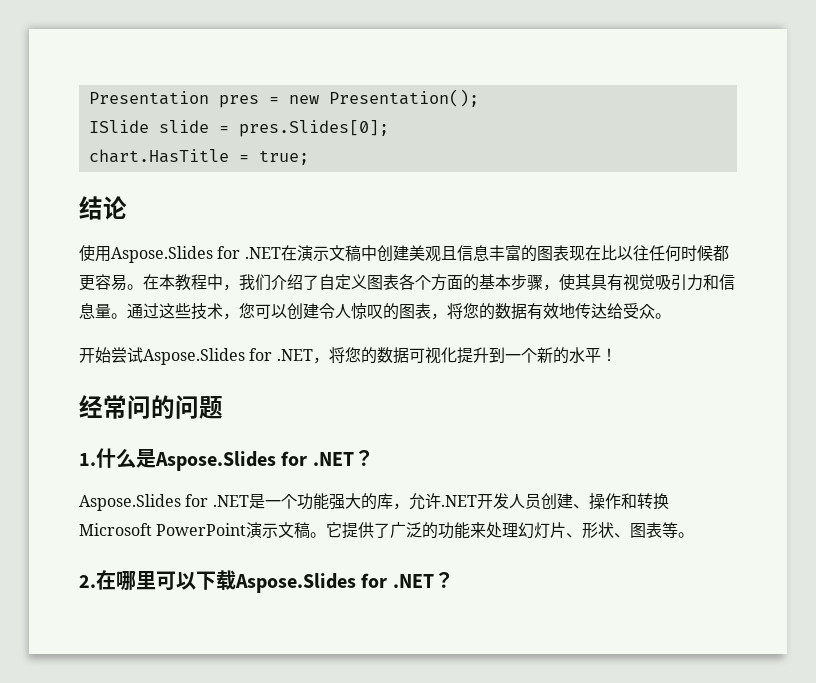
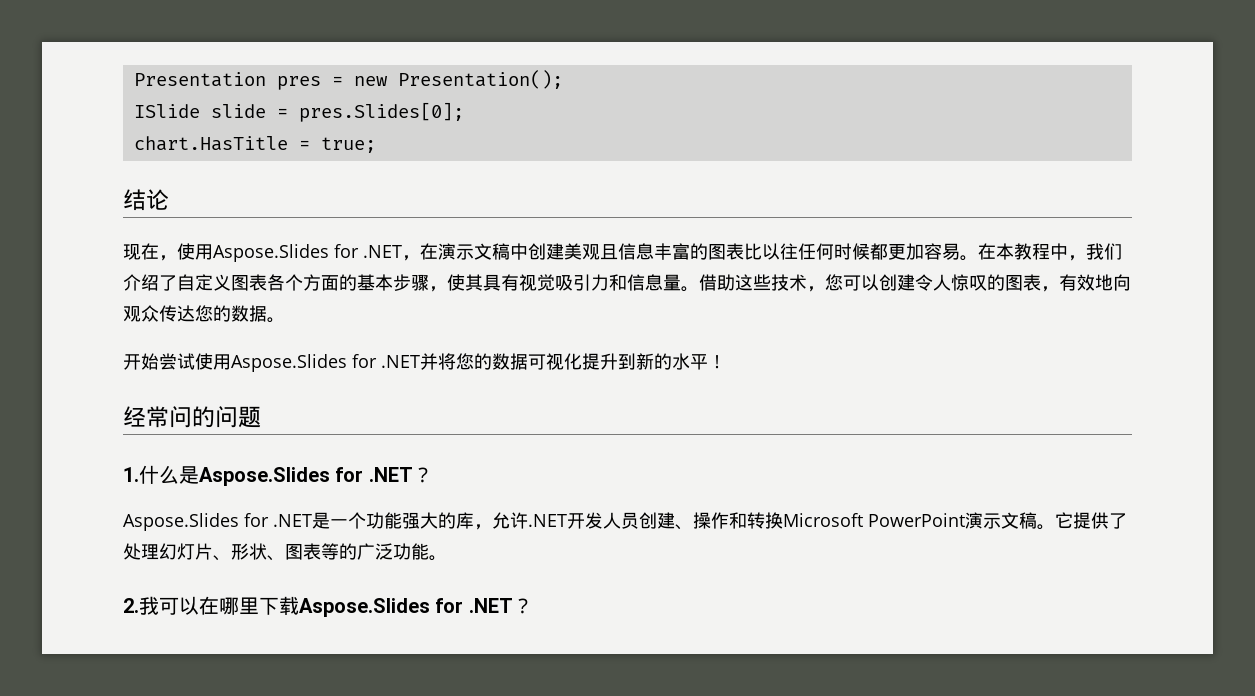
- 使用Aspose.Slides for .NET在演示文稿中创建美观且信息丰富的图表现在比以往任何时候都更容易。
+ 现在，使用Aspose.Slides for .NET，在演示文稿中创建美观且信息丰富的图表比以往任何时候都更加容易。
- 通过这些技术，您可以创建令人惊叹的图表，将您的数据有效地传达给受众。
+ 借助这些技术，您可以创建令人惊叹的图表，有效地向观众传达您的数据。
- 开始尝试Aspose.Slides for .NET，将您的数据可视化提升到一个新的水平！
+ 开始尝试使用Aspose.Slides for .NET并将您的数据可视化提升到新的水平！
- 它提供了广泛的功能来处理幻灯片、形状、图表等。
+ 它提供了处理幻灯片、形状、图表等的广泛功能。
- 2.在哪里可以下载Aspose.Slides for .NET？
+ 2.我可以在哪里下载Aspose.Slides for .NET？

